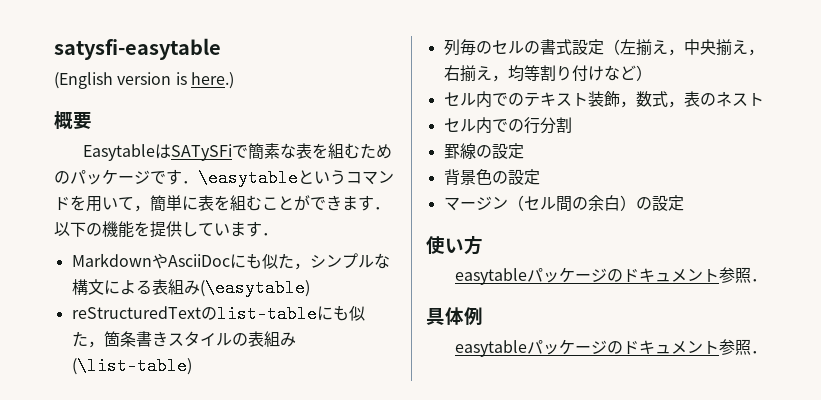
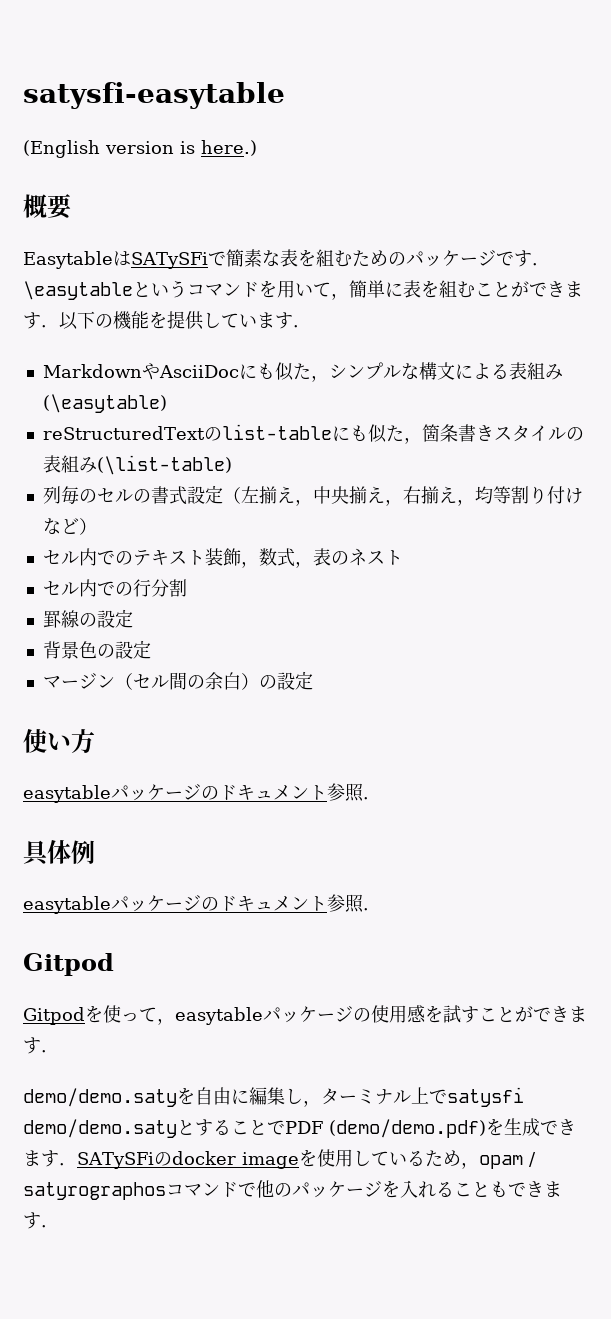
  具体例
  easytableパッケージのドキュメント参照．
+ Gitpod
+ Gitpodを使って，easytableパッケージの使用感を試すことができます．
+ demo/demo.satyを自由に編集し，ターミナル上でsatysfi demo/demo.satyとすることでPDF (demo/demo.pdf)を生成できます．SATySFiのdocker imageを使用しているため，opam / satyrographosコマンドで他のパッケージを入れることもできます．

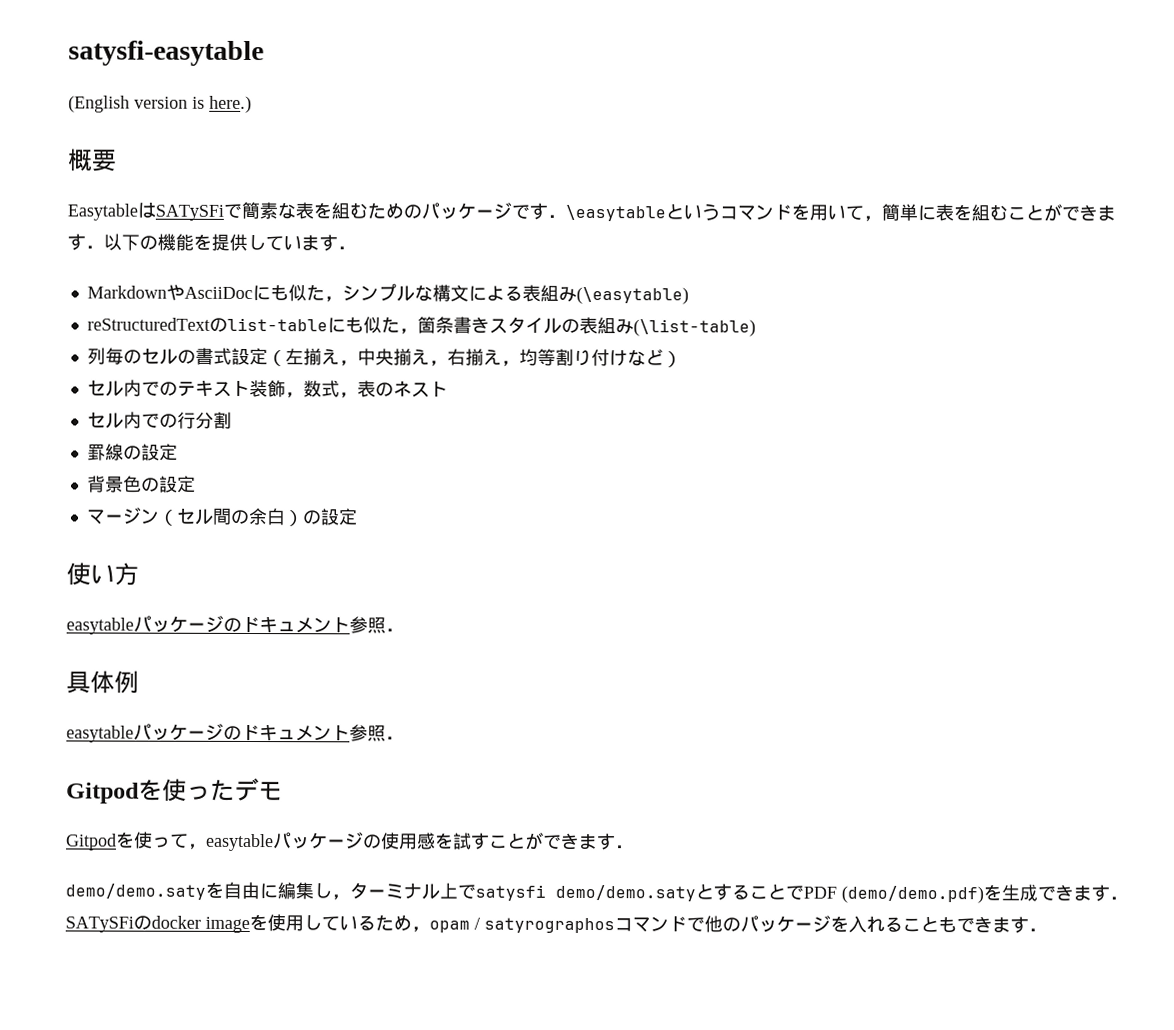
  具体例
  easytableパッケージのドキュメント参照．
- Gitpod
+ Gitpodを使ったデモ

